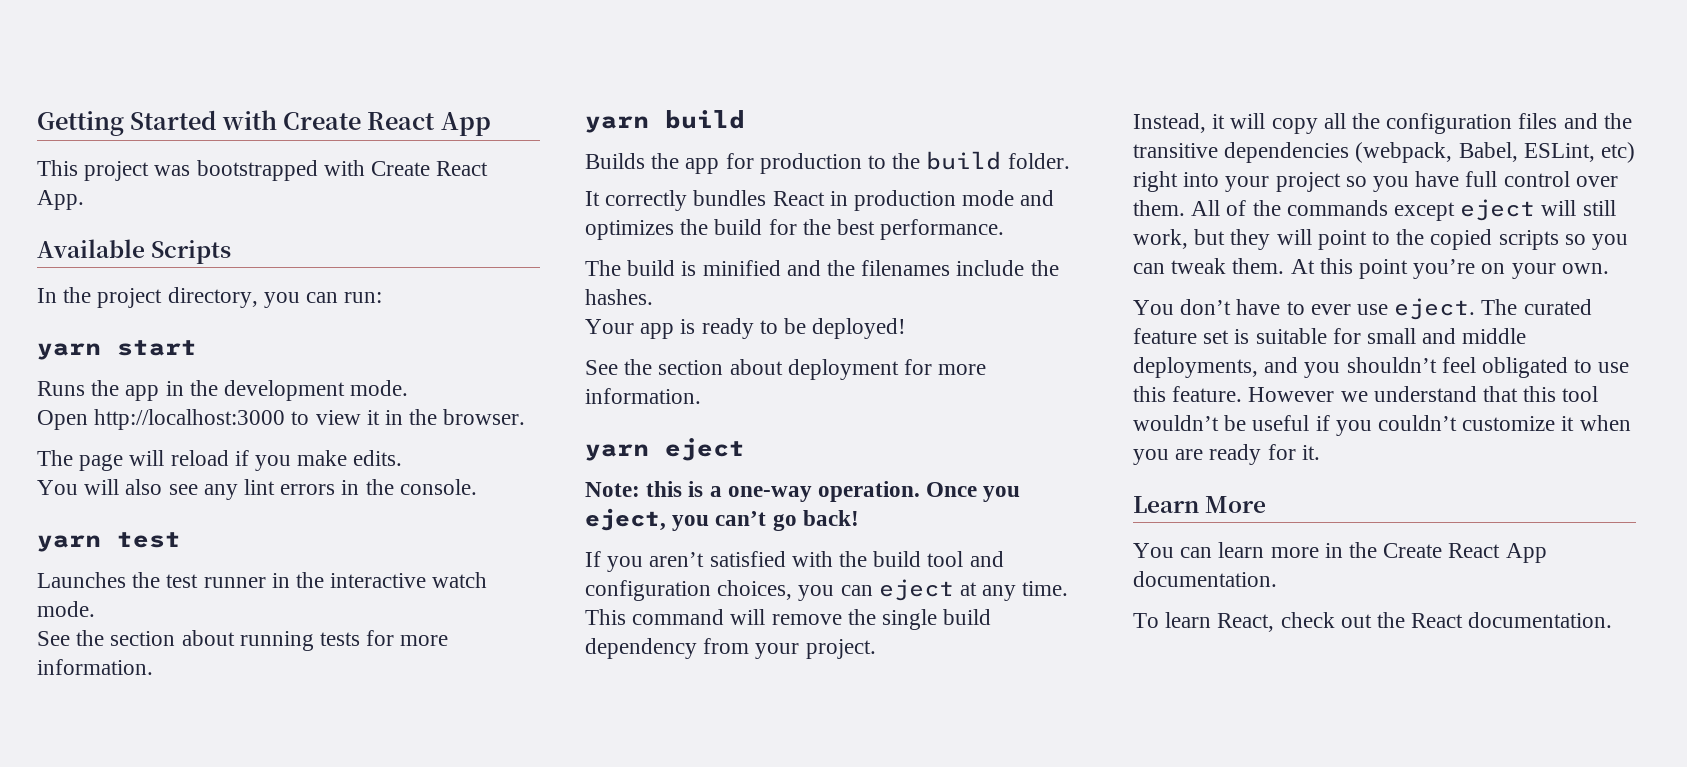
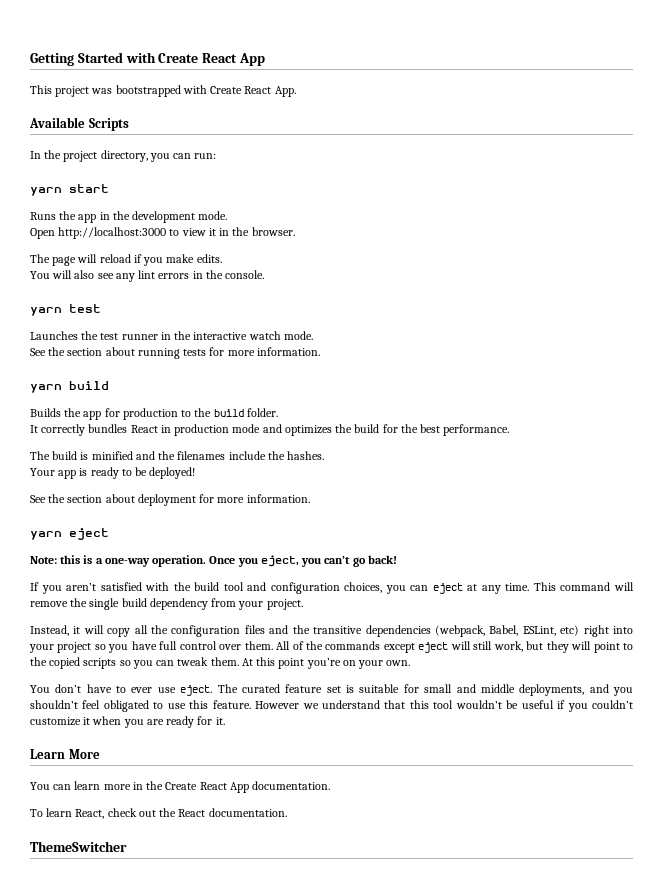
+ ThemeSwitcher

